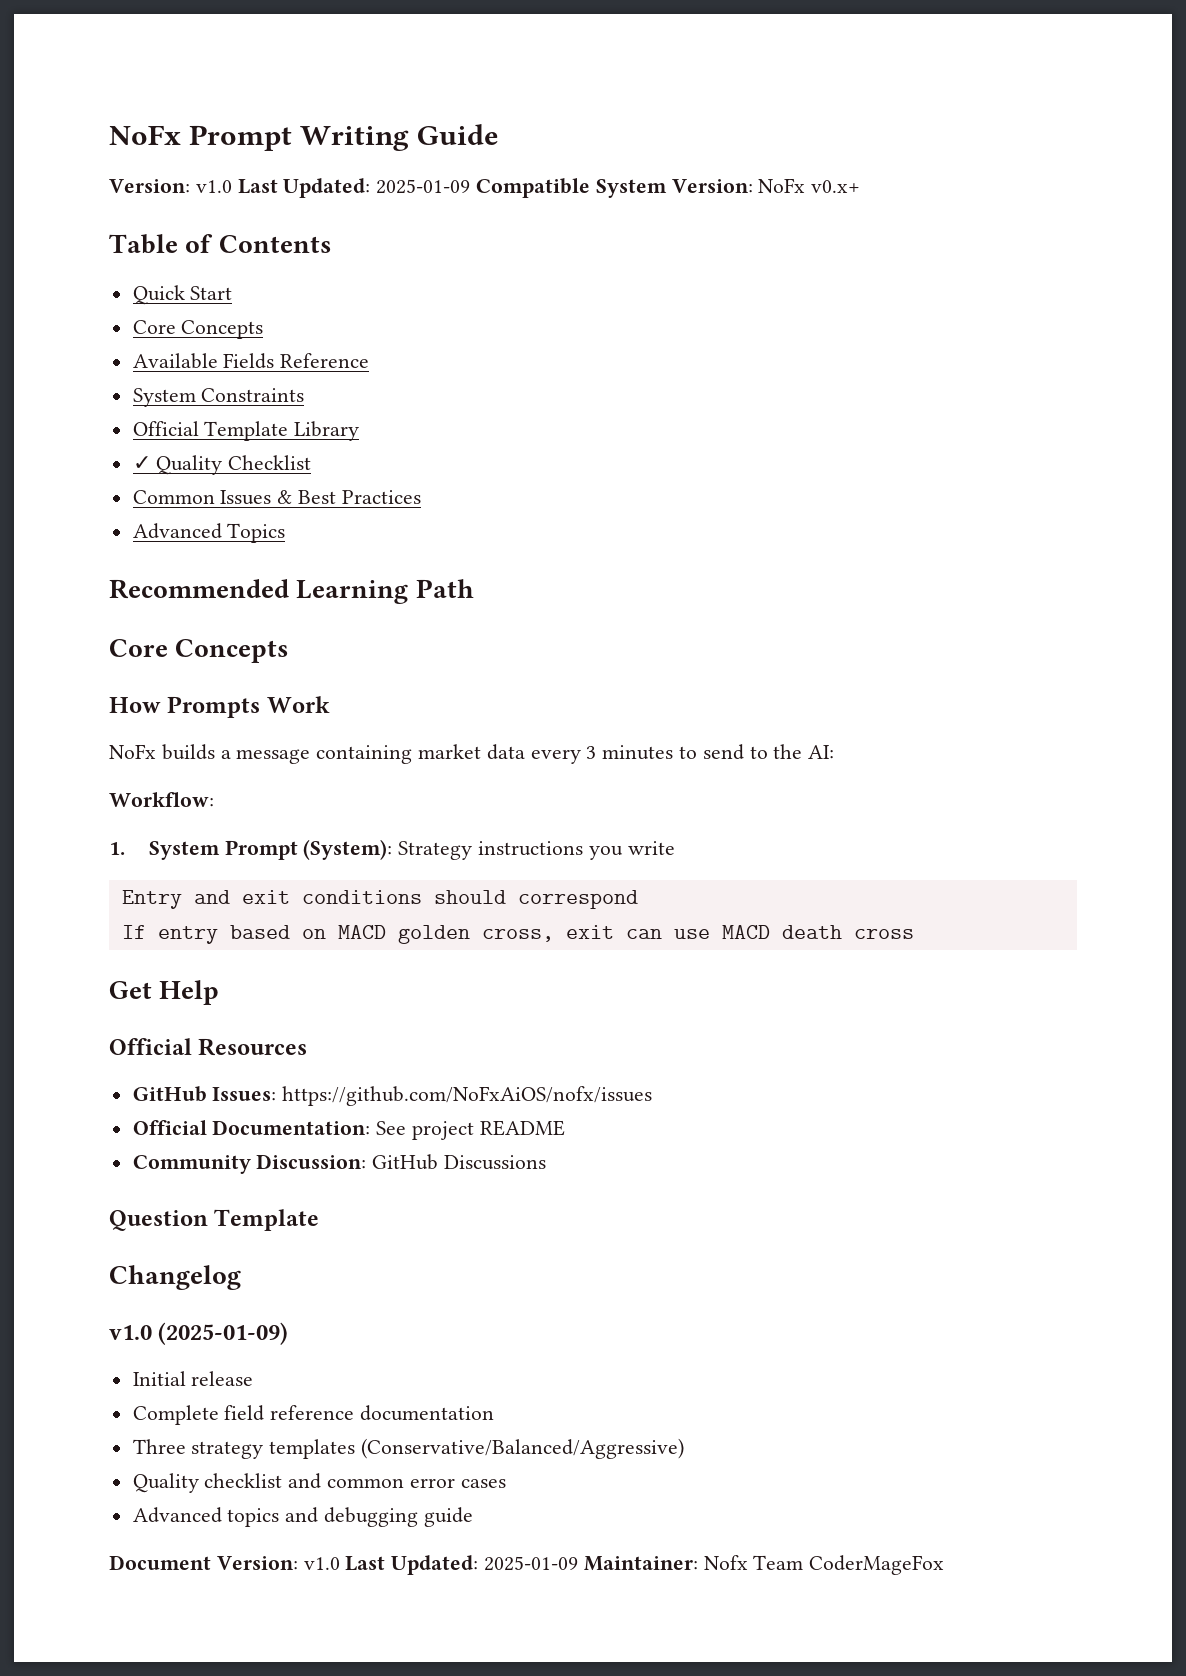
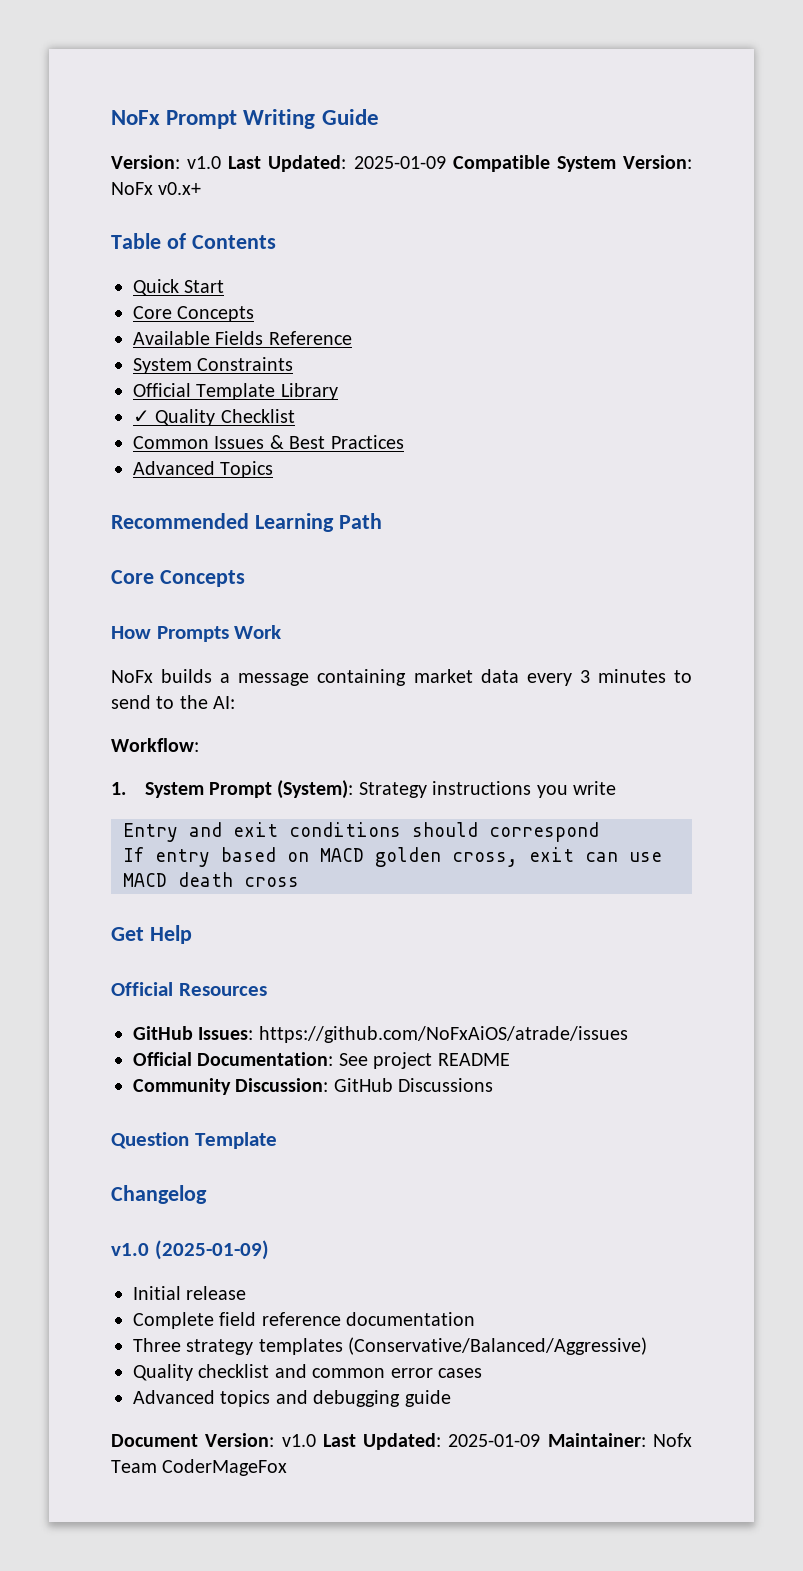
- GitHub Issues: https://github.com/NoFxAiOS/nofx/issues
+ GitHub Issues: https://github.com/NoFxAiOS/atrade/issues

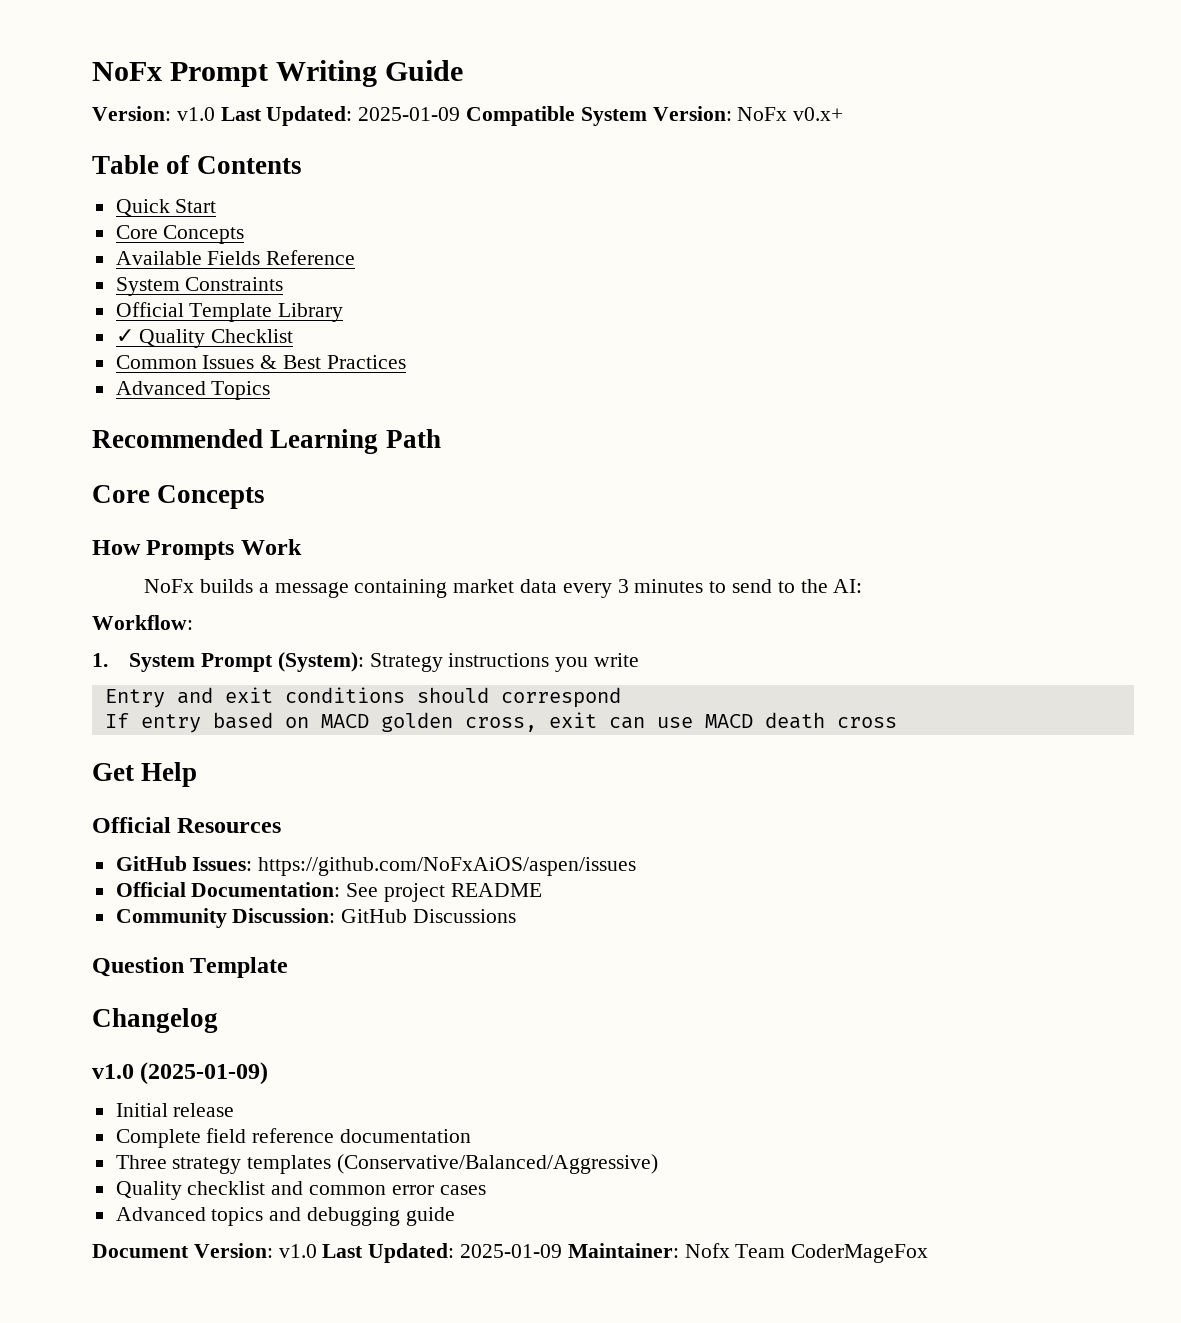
- GitHub Issues: https://github.com/NoFxAiOS/atrade/issues
+ GitHub Issues: https://github.com/NoFxAiOS/aspen/issues

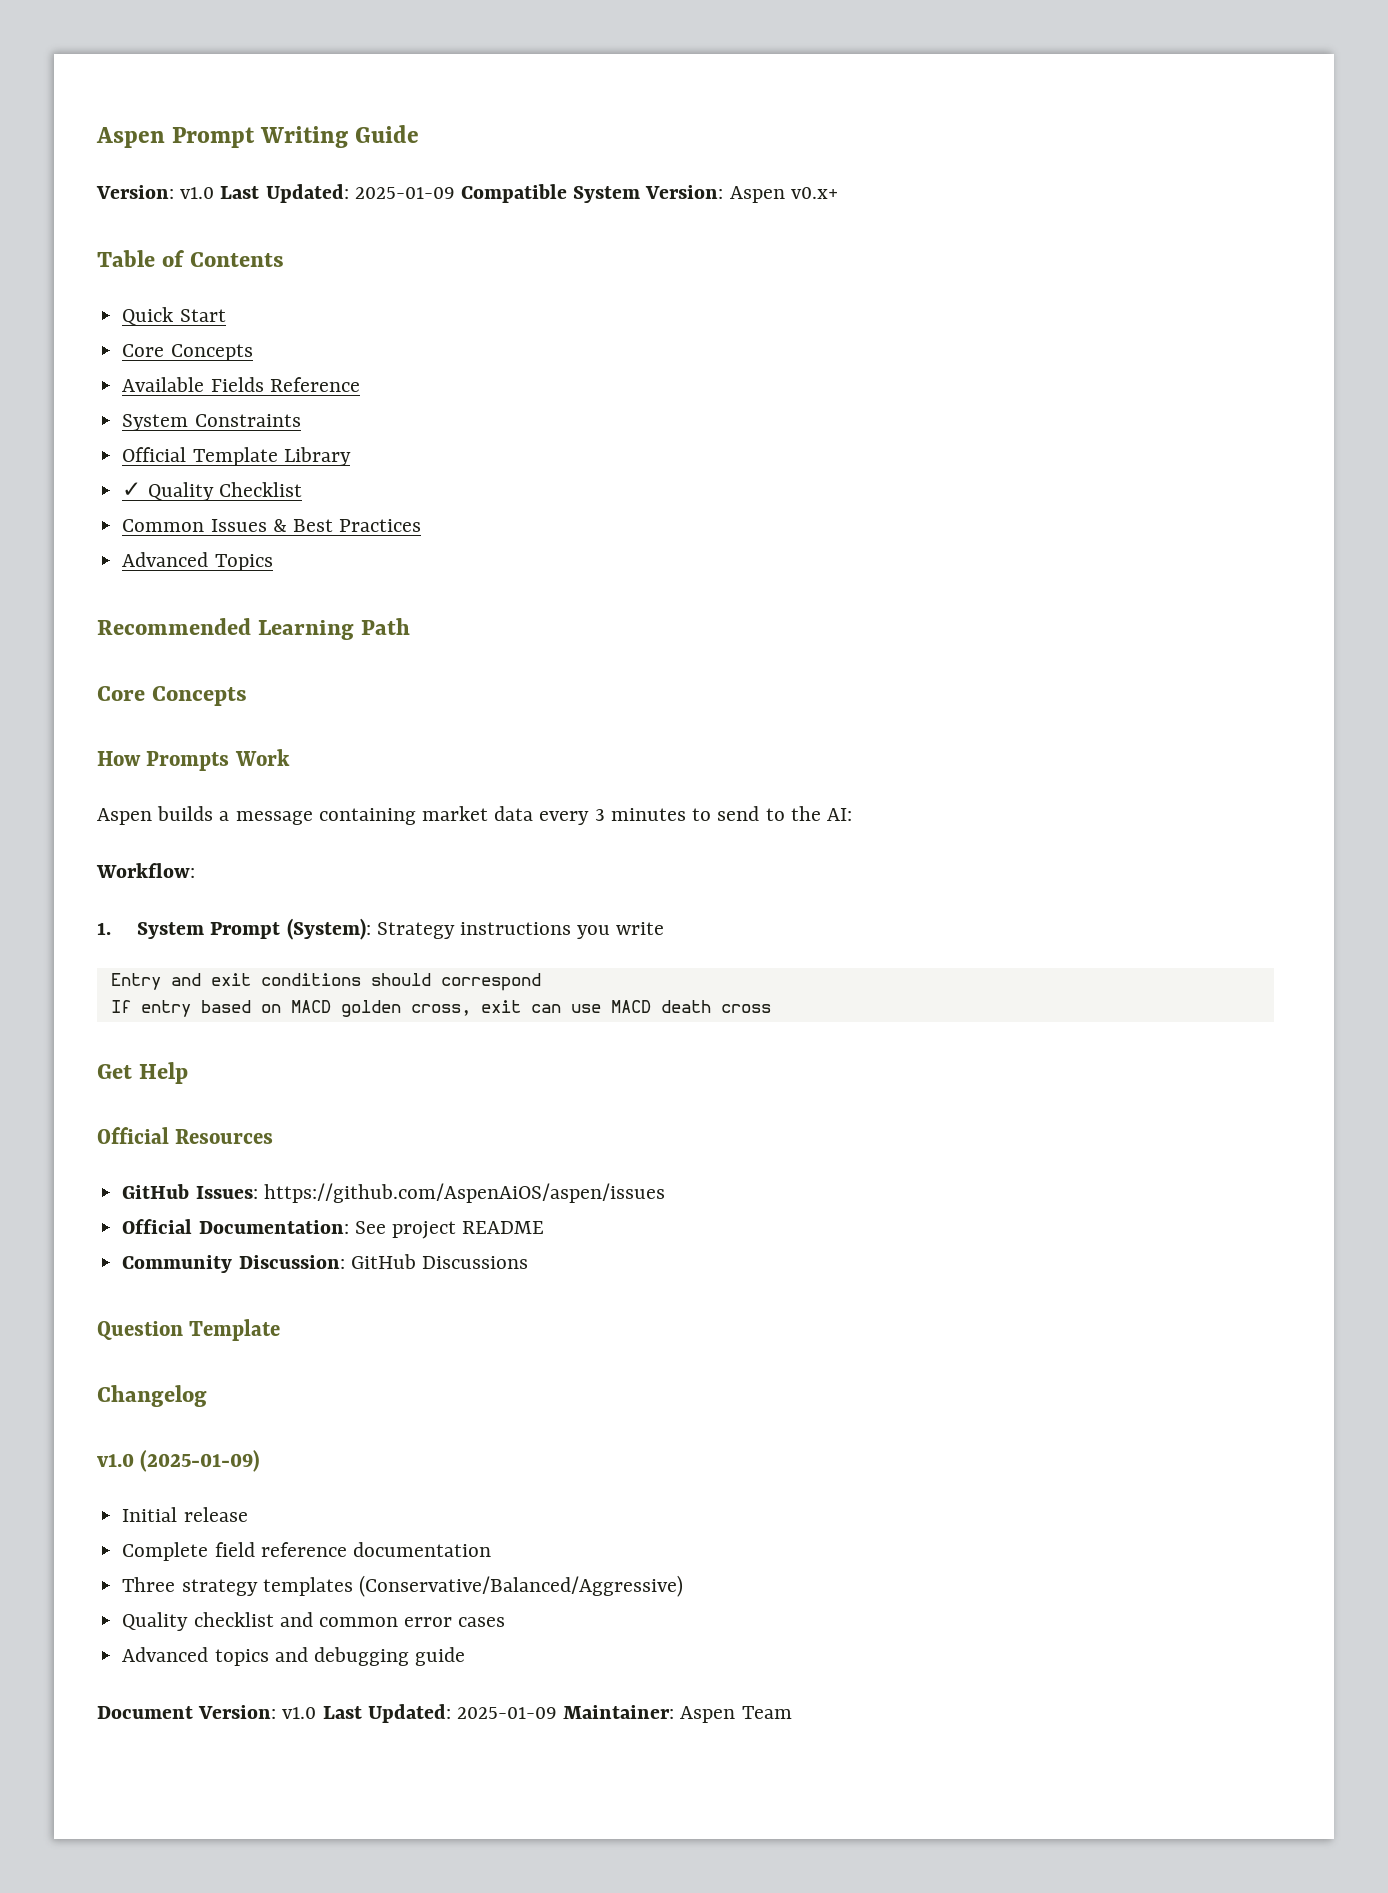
- NoFx Prompt Writing Guide
+ Aspen Prompt Writing Guide
- Version: v1.0 Last Updated: 2025-01-09 Compatible System Version: NoFx v0.x+
+ Version: v1.0 Last Updated: 2025-01-09 Compatible System Version: Aspen v0.x+
- NoFx builds a message containing market data every 3 minutes to send to the AI:
+ Aspen builds a message containing market data every 3 minutes to send to the AI:
- GitHub Issues: https://github.com/NoFxAiOS/aspen/issues
+ GitHub Issues: https://github.com/AspenAiOS/aspen/issues
- Document Version: v1.0 Last Updated: 2025-01-09 Maintainer: Nofx Team CoderMageFox
+ Document Version: v1.0 Last Updated: 2025-01-09 Maintainer: Aspen Team

